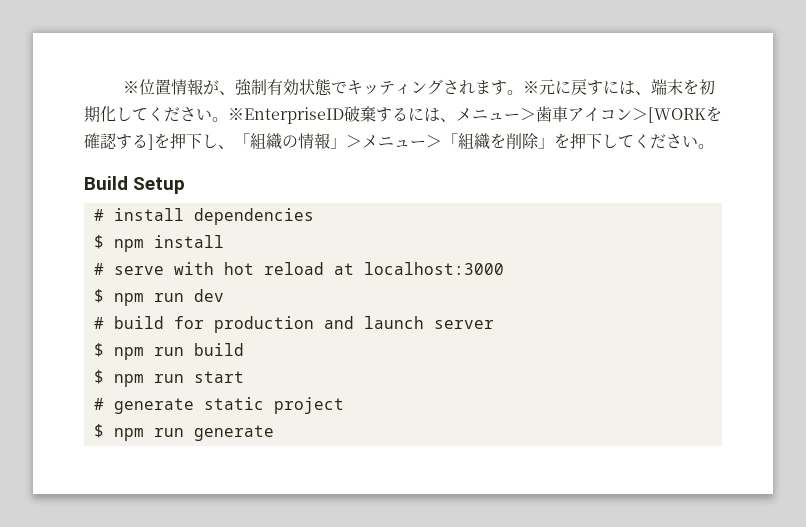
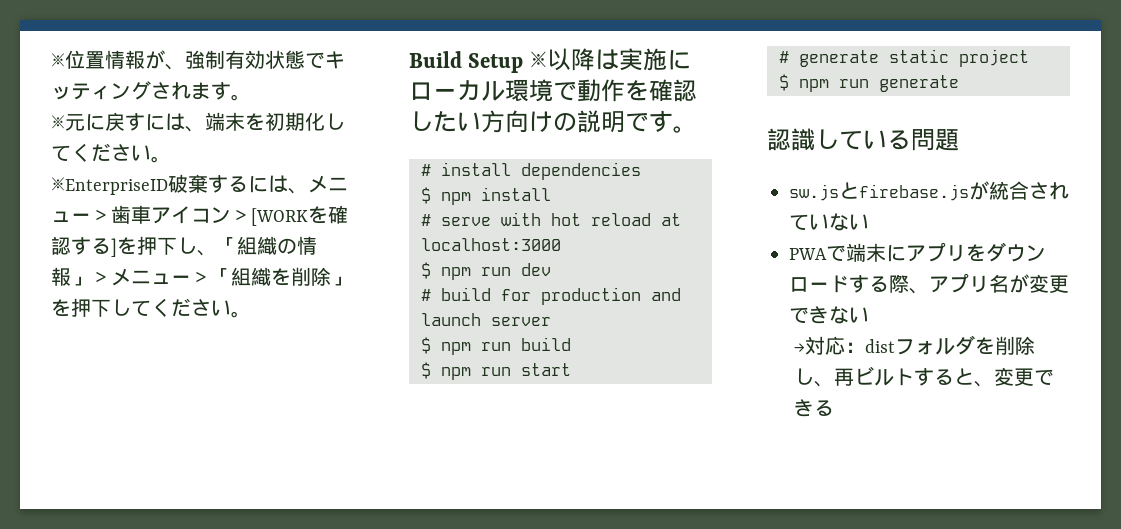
- ※位置情報が、強制有効状態でキッティングされます。※元に戻すには、端末を初期化してください。※EnterpriseID破棄するには、メニュー＞歯車アイコン＞[WORKを確認する]を押下し、「組織の情報」＞メニュー＞「組織を削除」を押下してください。
+ ※位置情報が、強制有効状態でキッティングされます。
+ ※元に戻すには、端末を初期化してください。
+ ※EnterpriseID破棄するには、メニュー＞歯車アイコン＞[WORKを確認する]を押下し、「組織の情報」＞メニュー＞「組織を削除」を押下してください。
- Build Setup
+ Build Setup ※以降は実施にローカル環境で動作を確認したい方向けの説明です。
+ 認識している問題
+ sw.jsとfirebase.jsが統合されていない
+ PWAで端末にアプリをダウンロードする際、アプリ名が変更できない
+ →対応：distフォルダを削除し、再ビルトすると、変更できる

